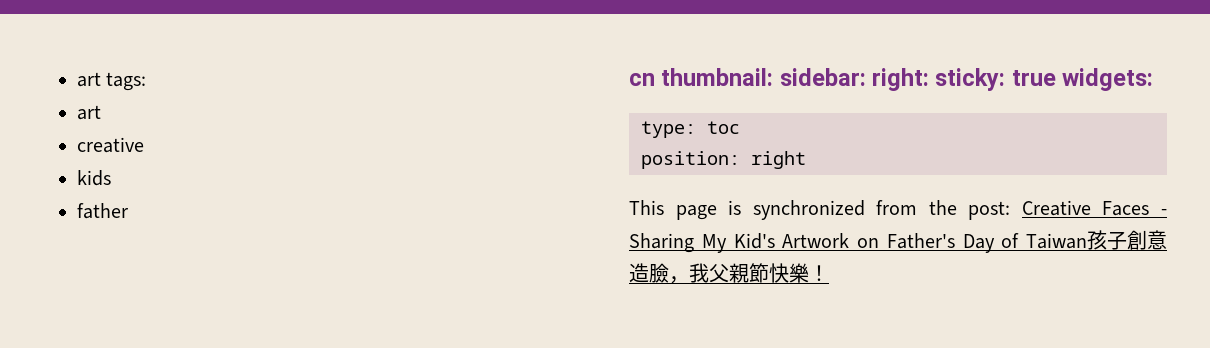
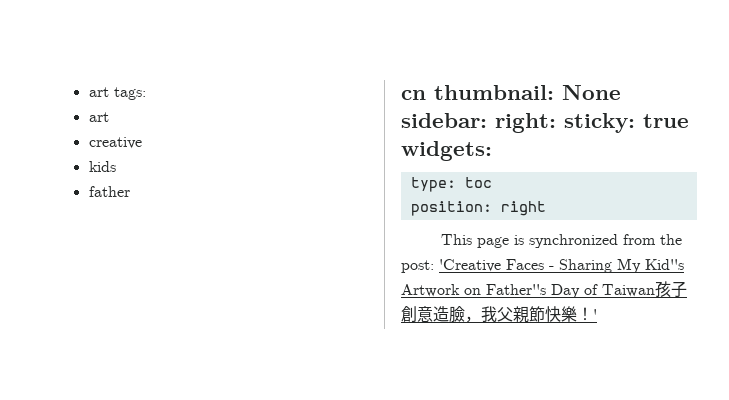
- cn thumbnail: sidebar: right: sticky: true widgets:
+ cn thumbnail: None sidebar: right: sticky: true widgets:
- This page is synchronized from the post: Creative Faces - Sharing My Kid's Artwork on Father's Day of Taiwan孩子創意造臉，我父親節快樂！
+ This page is synchronized from the post: 'Creative Faces - Sharing My Kid''s Artwork on Father''s Day of Taiwan孩子創意造臉，我父親節快樂！
+ '

